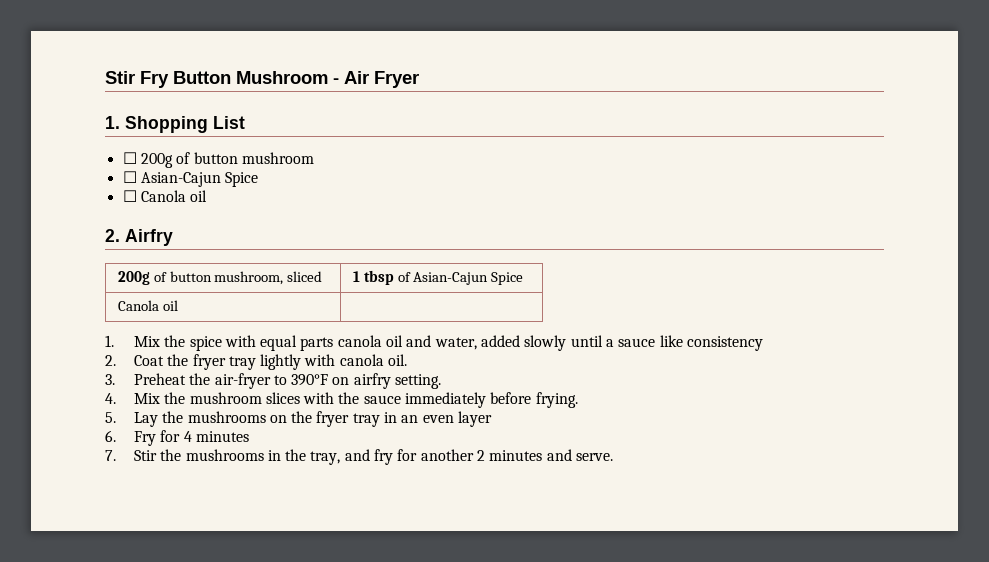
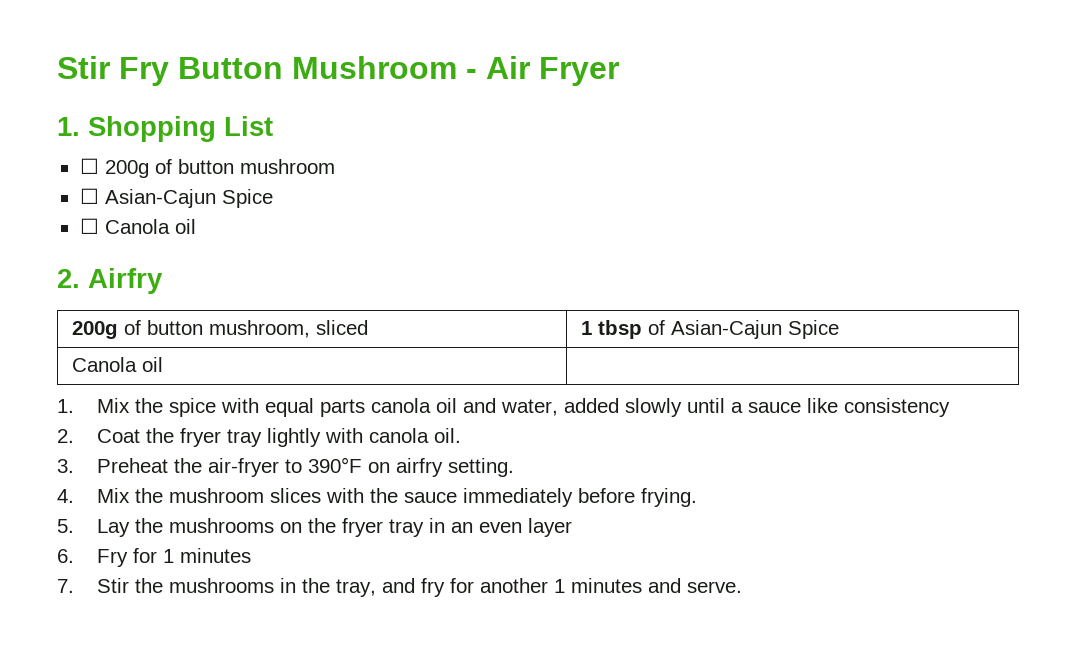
- 6. Fry for 4 minutes
+ 6. Fry for 1 minutes
- 7. Stir the mushrooms in the tray, and fry for another 2 minutes and serve.
+ 7. Stir the mushrooms in the tray, and fry for another 1 minutes and serve.

